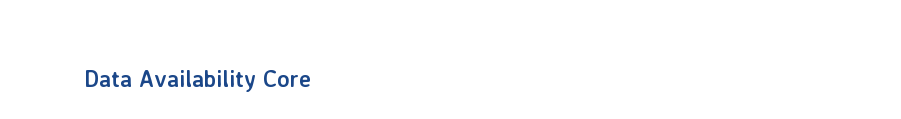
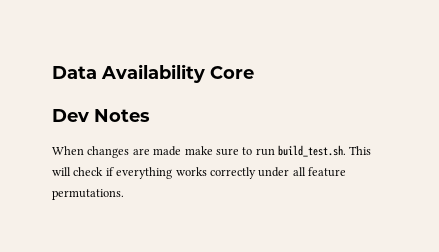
+ Dev Notes
+ When changes are made make sure to run build_test.sh. This will check if everything works correctly under all feature permutations.

